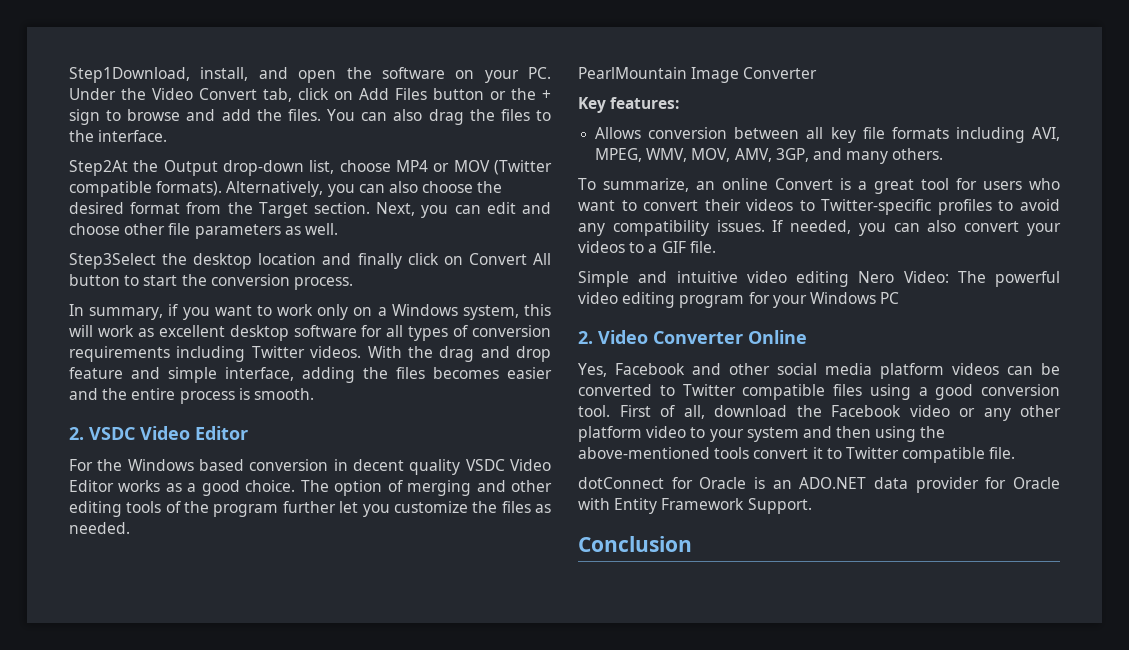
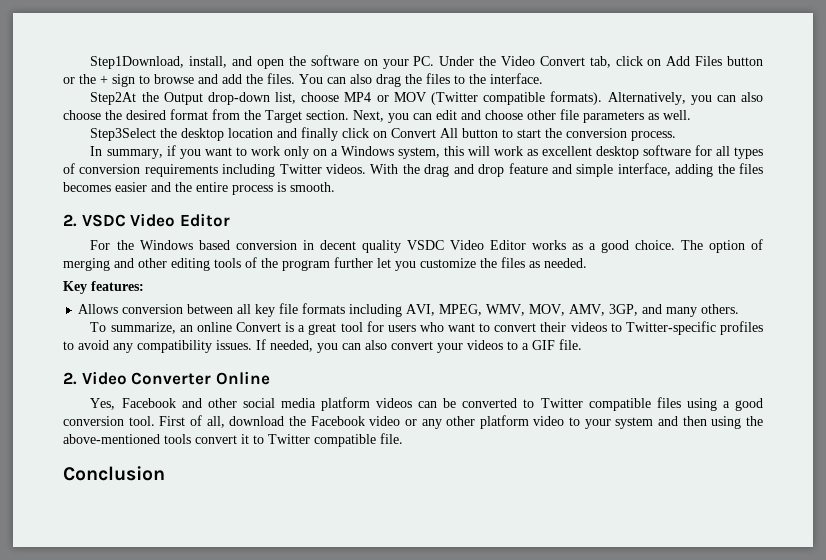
- PearlMountain Image Converter
- Simple and intuitive video editing Nero Video: The powerful video editing program for your Windows PC
- dotConnect for Oracle is an ADO.NET data provider for Oracle with Entity Framework Support.

